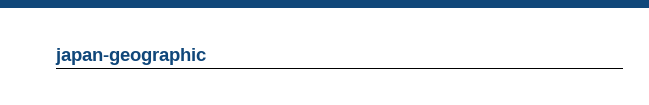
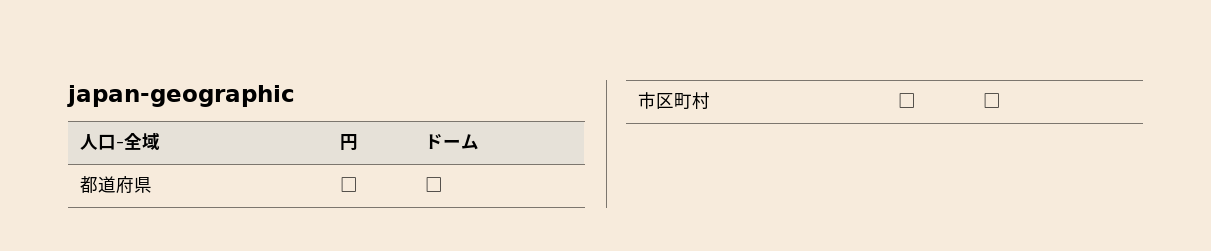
+ 人口-全域 | 円 | ドーム
+ 都道府県 | □ | □
+ 市区町村 | □ | □

